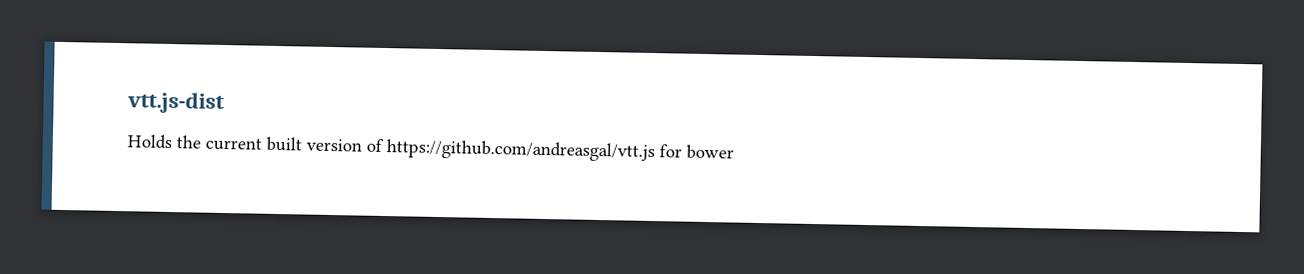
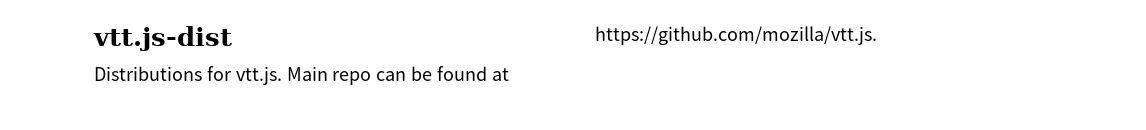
- Holds the current built version of https://github.com/andreasgal/vtt.js for bower
+ Distributions for vtt.js. Main repo can be found at https://github.com/mozilla/vtt.js.

